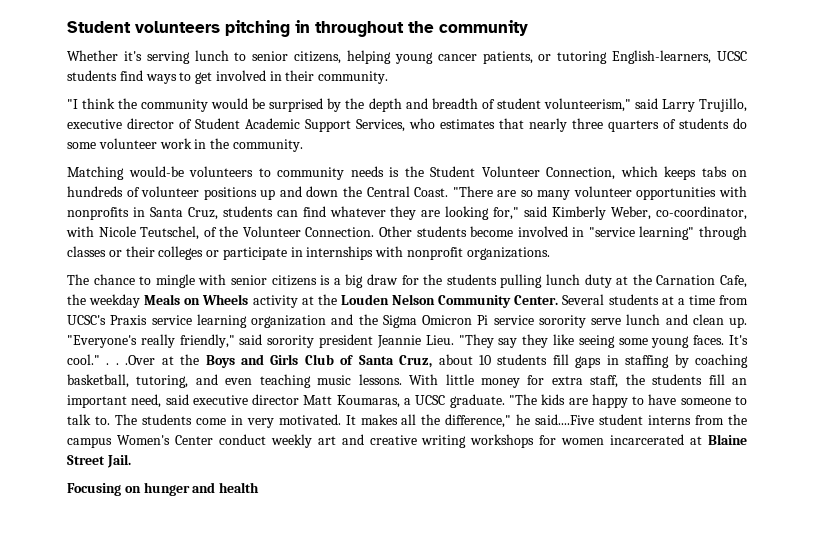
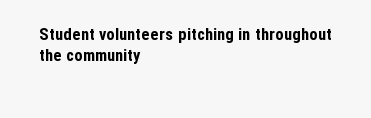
- Whether it's serving lunch to senior citizens, helping young cancer patients, or tutoring English-learners, UCSC students find ways to get involved in their community.
- "I think the community would be surprised by the depth and breadth of student volunteerism," said Larry Trujillo, executive director of Student Academic Support Services, who estimates that nearly three quarters of students do some volunteer work in the community.
- Matching would-be volunteers to community needs is the Student Volunteer Connection, which keeps tabs on hundreds of volunteer positions up and down the Central Coast. "There are so many volunteer opportunities with nonprofits in Santa Cruz, students can find whatever they are looking for," said Kimberly Weber, co-coordinator, with Nicole Teutschel, of the Volunteer Connection. Other students become involved in "service learning" through classes or their colleges or participate in internships with nonprofit organizations.
- The chance to mingle with senior citizens is a big draw for the students pulling lunch duty at the Carnation Cafe, the weekday Meals on Wheels activity at the Louden Nelson Community Center. Several students at a time from UCSC's Praxis service learning organization and the Sigma Omicron Pi service sorority serve lunch and clean up. "Everyone's really friendly," said sorority president Jeannie Lieu. "They say they like seeing some young faces. It's cool." . . .Over at the Boys and Girls Club of Santa Cruz, about 10 students fill gaps in staffing by coaching basketball, tutoring, and even teaching music lessons. With little money for extra staff, the students fill an important need, said executive director Matt Koumaras, a UCSC graduate. "The kids are happy to have someone to talk to. The students come in very motivated. It makes all the difference," he said....Five student interns from the campus Women's Center conduct weekly art and creative writing workshops for women incarcerated at Blaine Street Jail.
- Focusing on hunger and health

